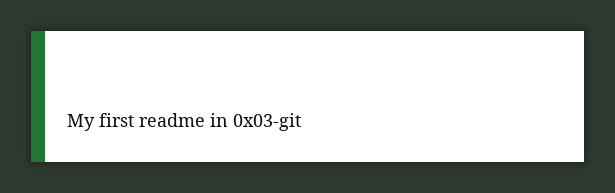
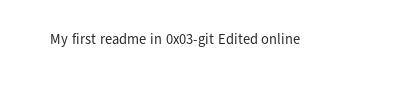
- My first readme in 0x03-git
+ My first readme in 0x03-git Edited online

